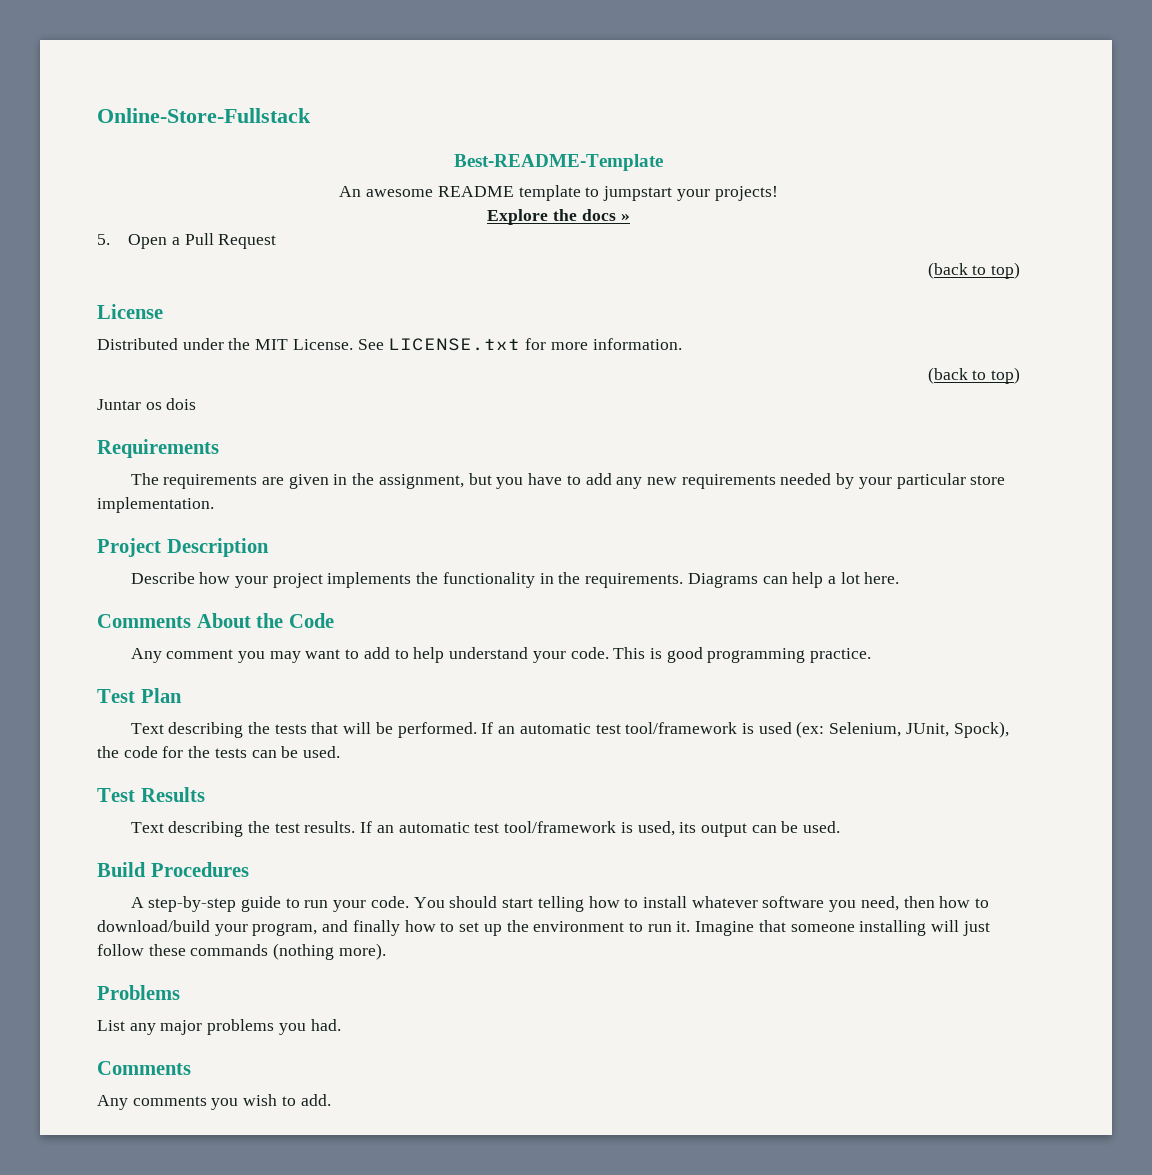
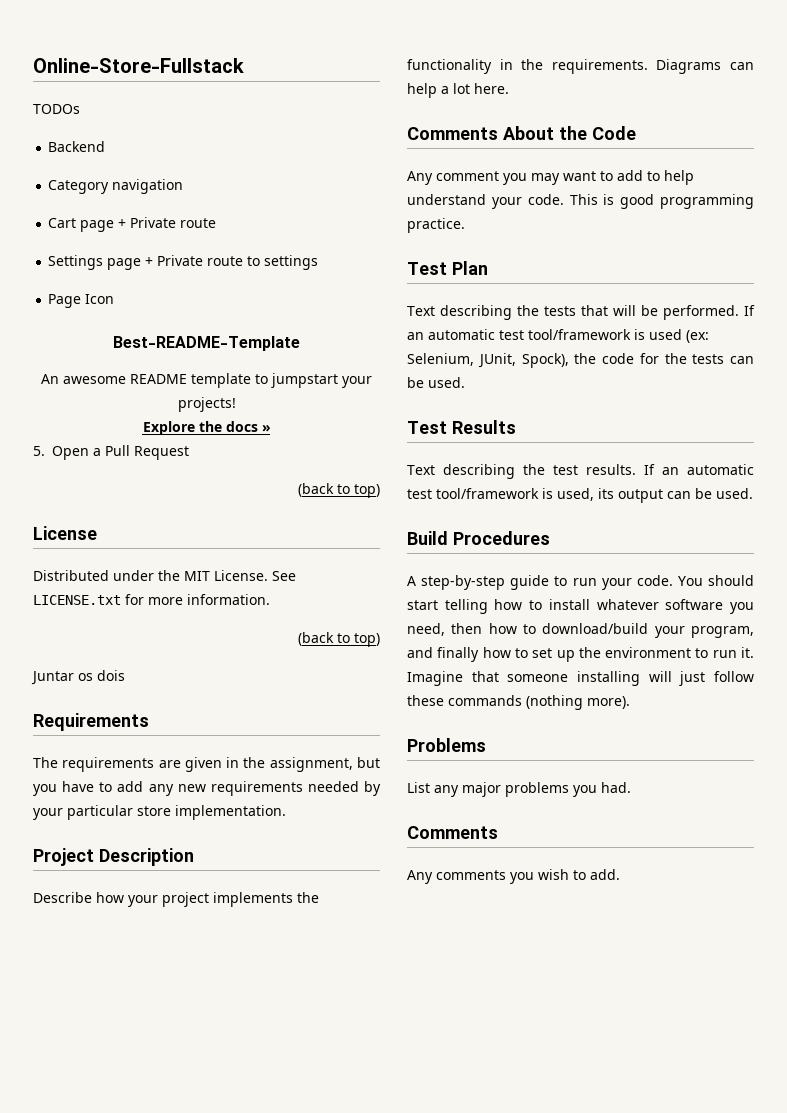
+ TODOs
+ Backend
+ Category navigation
+ Cart page + Private route
+ Settings page + Private route to settings
+ Page Icon

